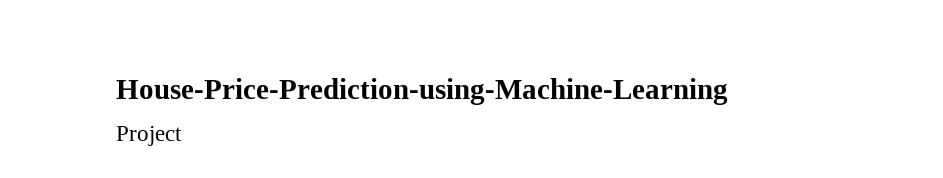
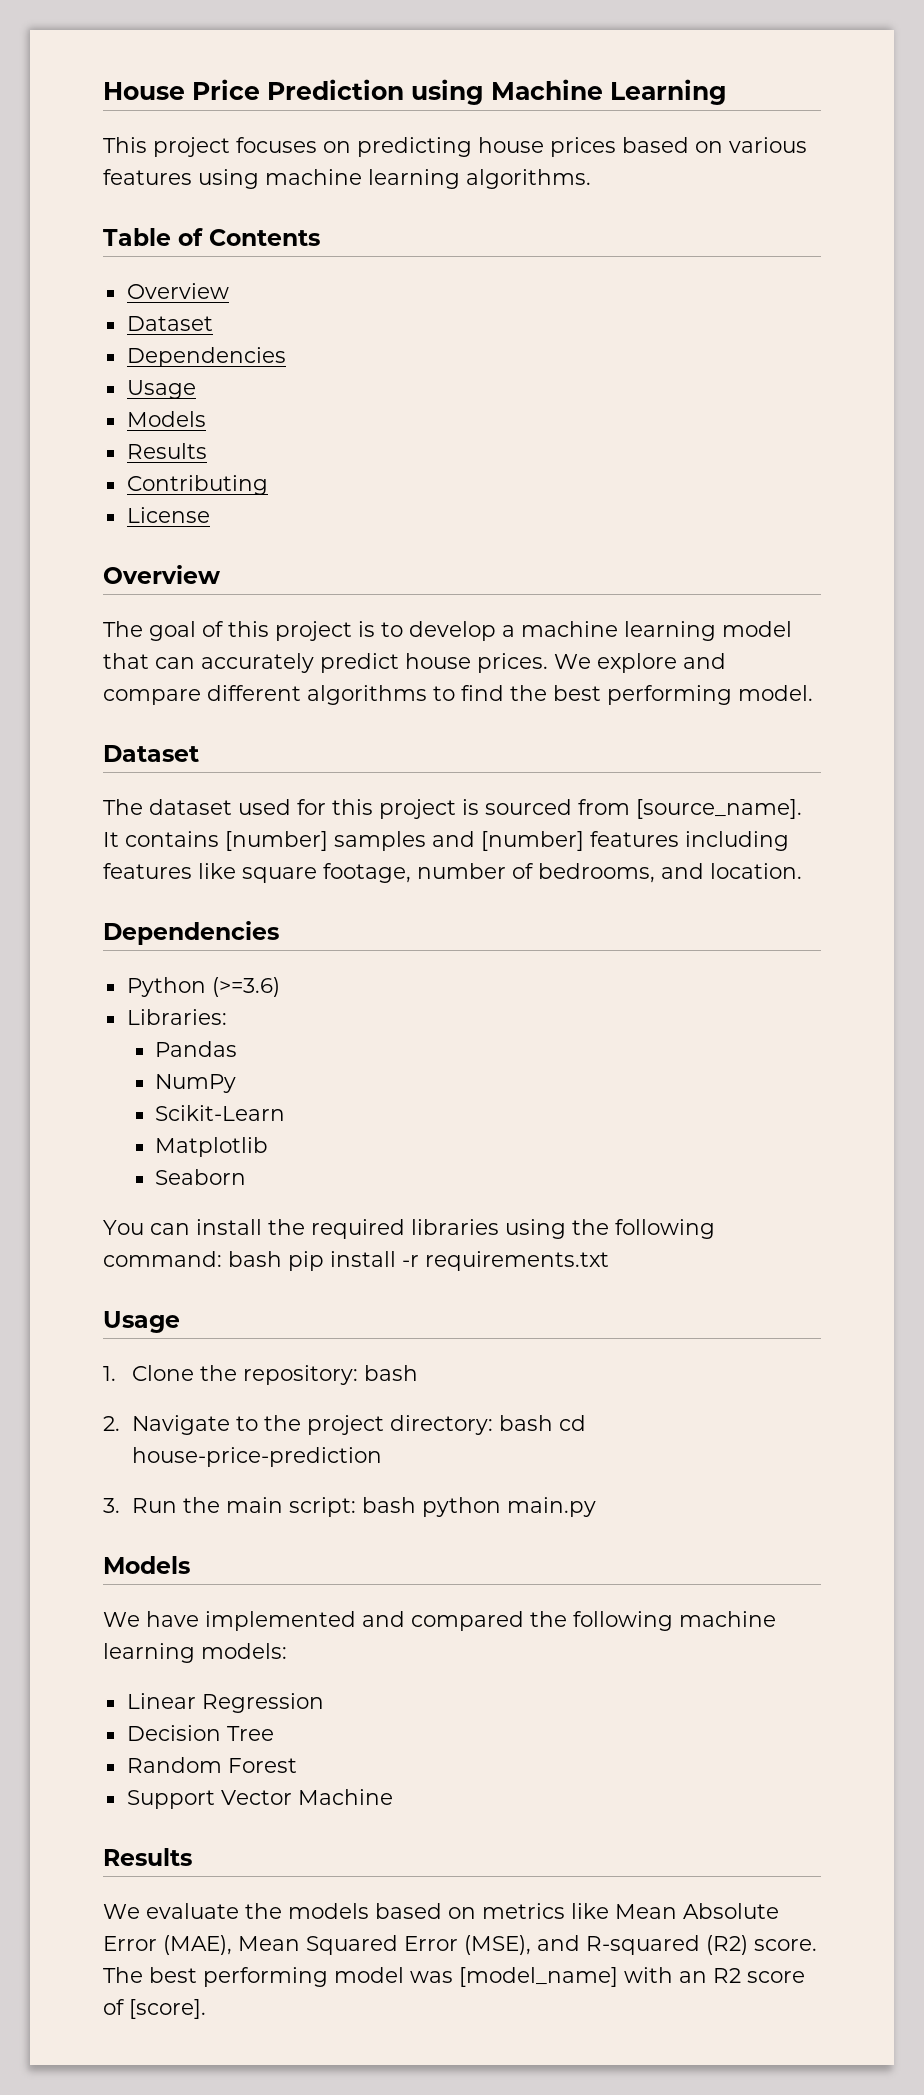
- House-Price-Prediction-using-Machine-Learning
- Project
+ House Price Prediction using Machine Learning
+ This project focuses on predicting house prices based on various features using machine learning algorithms.
+ Table of Contents
+ Overview
+ Dataset
+ Dependencies
+ Usage
+ Models
+ Results
+ Contributing
+ License
+ Overview
+ The goal of this project is to develop a machine learning model that can accurately predict house prices. We explore and compare different algorithms to find the best performing model.
+ Dataset
+ The dataset used for this project is sourced from [source_name]. It contains [number] samples and [number] features including features like square footage, number of bedrooms, and location.
+ Dependencies
+ Python (>=3.6)
+ Libraries:
+ Pandas
+ NumPy
+ Scikit-Learn
+ Matplotlib
+ Seaborn
+ You can install the required libraries using the following command: bash pip install -r requirements.txt
+ Usage
+ 1. Clone the repository: bash
+ 2. Navigate to the project directory: bash cd house-price-prediction
+ 3. Run the main script: bash python main.py
+ Models
+ We have implemented and compared the following machine learning models:
+ Linear Regression
+ Decision Tree
+ Random Forest
+ Support Vector Machine
+ Results
+ We evaluate the models based on metrics like Mean Absolute Error (MAE), Mean Squared Error (MSE), and R-squared (R2) score. The best performing model was [model_name] with an R2 score of [score].

